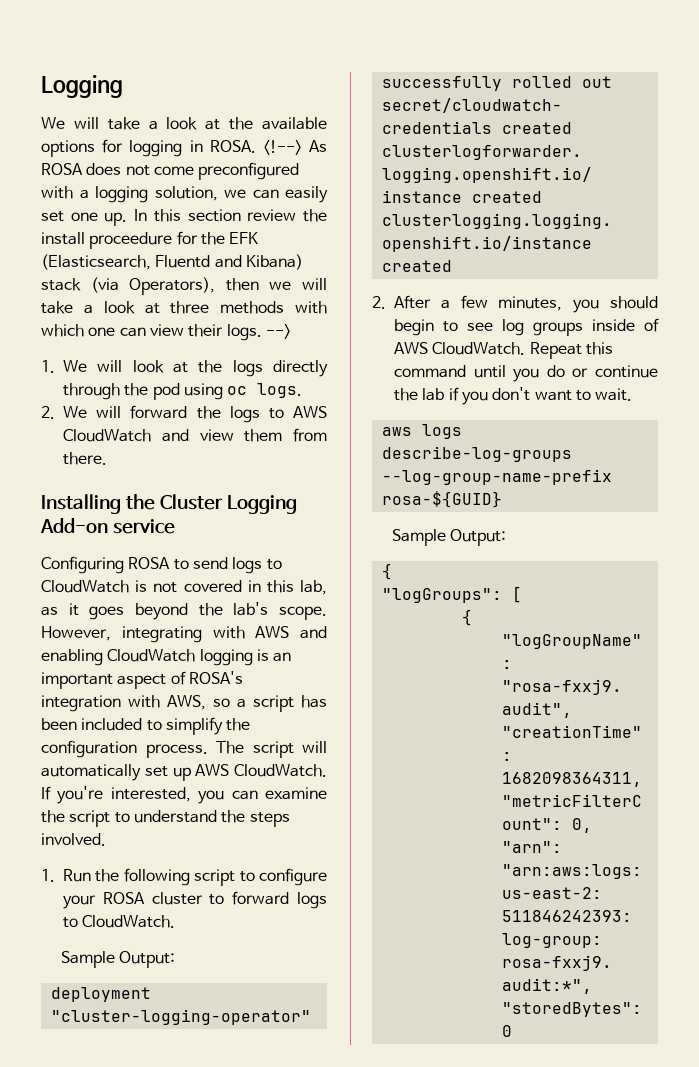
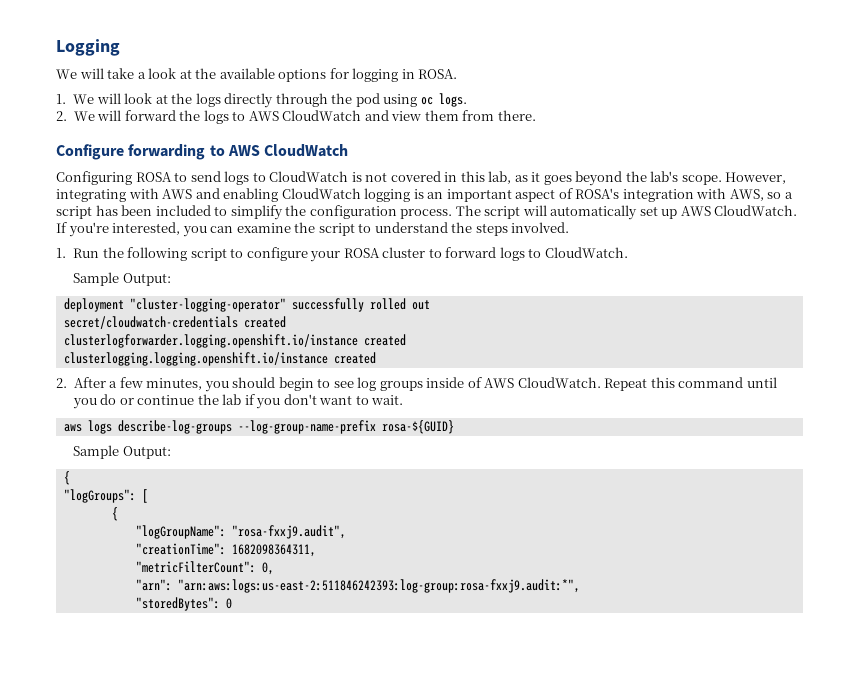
- <!--> As ROSA does not come preconfigured with a logging solution, we can easily set one up. In this section review the install proceedure for the EFK (Elasticsearch, Fluentd and Kibana) stack (via Operators), then we will take a look at three methods with which one can view their logs. -->
- Installing the Cluster Logging Add-on service
+ Configure forwarding to AWS CloudWatch

